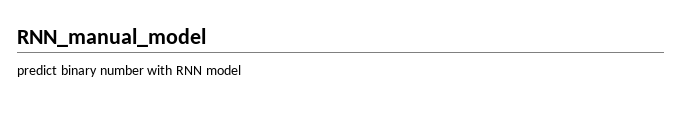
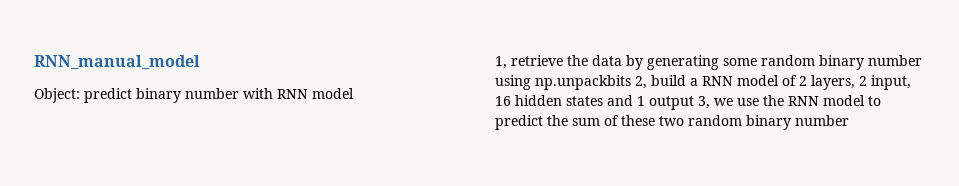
- predict binary number with RNN model
+ Object: predict binary number with RNN model
+ 1, retrieve the data by generating some random binary number using np.unpackbits 2, build a RNN model of 2 layers, 2 input, 16 hidden states and 1 output 3, we use the RNN model to predict the sum of these two random binary number

